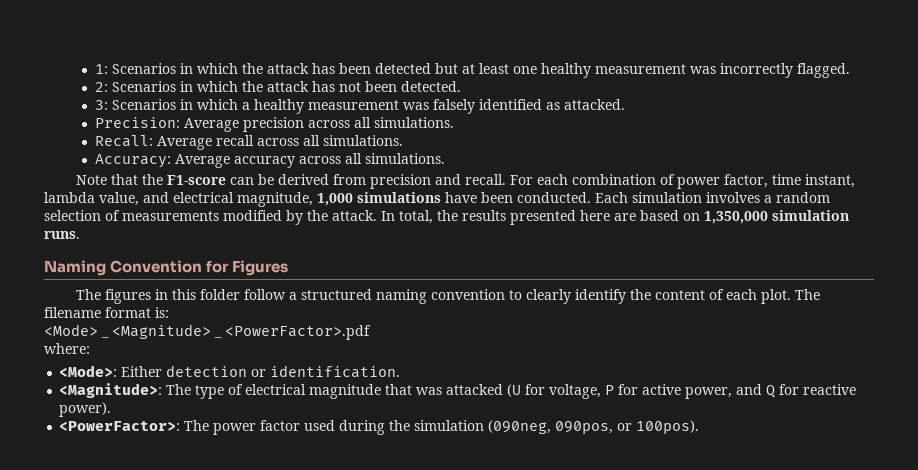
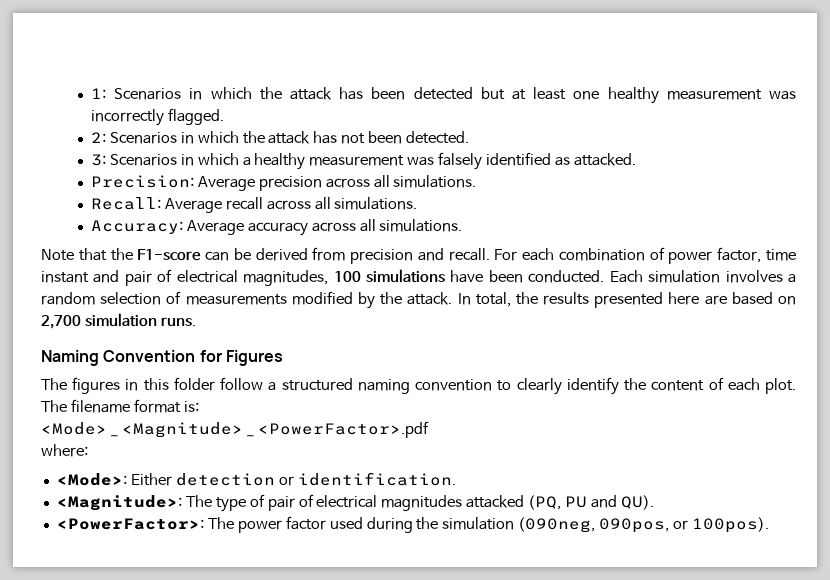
- For each combination of power factor, time instant, lambda value, and electrical magnitude, 1,000 simulations have been conducted.
+ For each combination of power factor, time instant and pair of electrical magnitudes, 100 simulations have been conducted.
- In total, the results presented here are based on 1,350,000 simulation runs.
+ In total, the results presented here are based on 2,700 simulation runs.
- <Magnitude>: The type of electrical magnitude that was attacked (U for voltage, P for active power, and Q for reactive power).
+ <Magnitude>: The type of pair of electrical magnitudes attacked (PQ, PU and QU).

